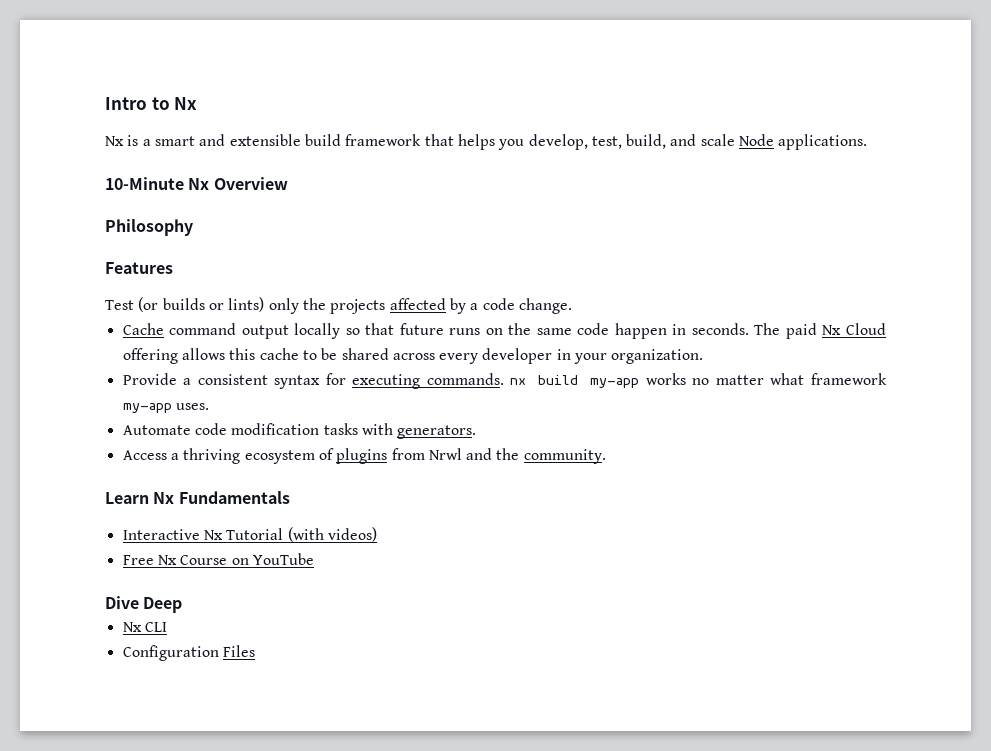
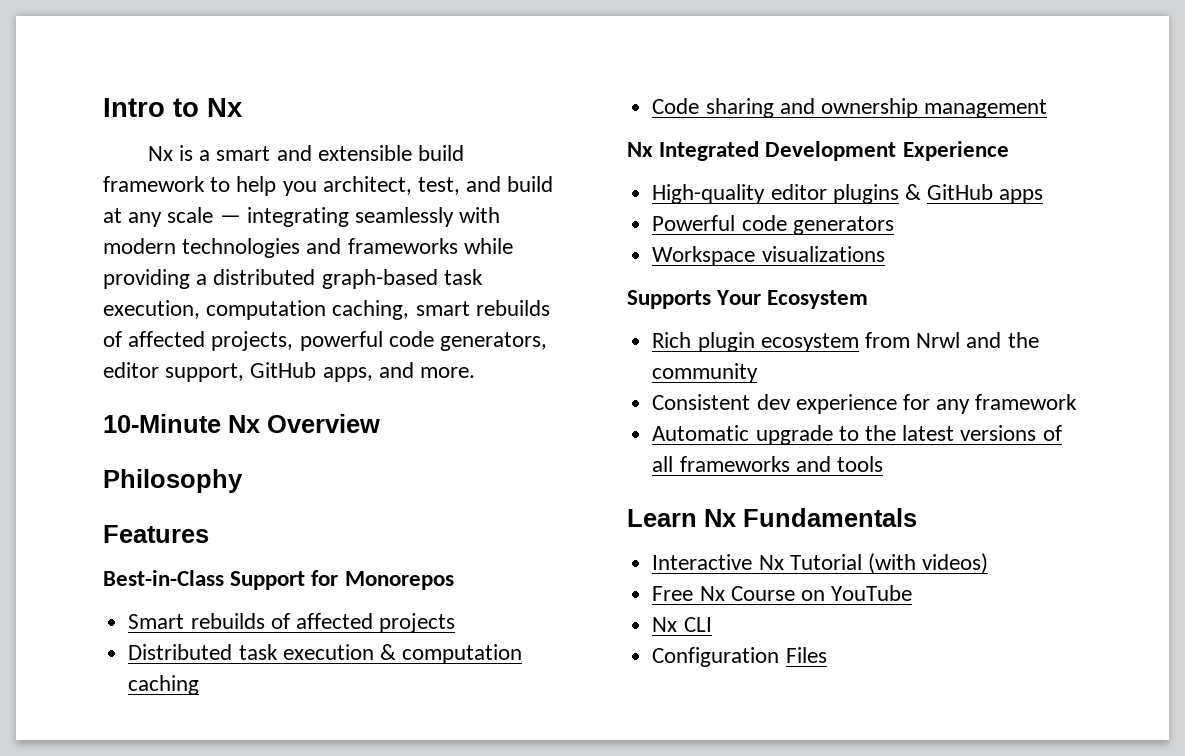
- Nx is a smart and extensible build framework that helps you develop, test, build, and scale Node applications.
+ Nx is a smart and extensible build framework to help you architect, test, and build at any scale — integrating seamlessly with modern technologies and frameworks while providing a distributed graph-based task execution, computation caching, smart rebuilds of affected projects, powerful code generators, editor support, GitHub apps, and more.
- Test (or builds or lints) only the projects affected by a code change.
- Cache command output locally so that future runs on the same code happen in seconds. The paid Nx Cloud offering allows this cache to be shared across every developer in your organization.
- Provide a consistent syntax for executing commands. nx build my-app works no matter what framework my-app uses.
- Automate code modification tasks with generators.
- Access a thriving ecosystem of plugins from Nrwl and the community.
+ Best-in-Class Support for Monorepos
+ Smart rebuilds of affected projects
+ Distributed task execution & computation caching
+ Code sharing and ownership management
+ Nx Integrated Development Experience
+ High-quality editor plugins & GitHub apps
+ Powerful code generators
+ Workspace visualizations
+ Supports Your Ecosystem
+ Rich plugin ecosystem from Nrwl and the community
+ Consistent dev experience for any framework
+ Automatic upgrade to the latest versions of all frameworks and tools
- Dive Deep

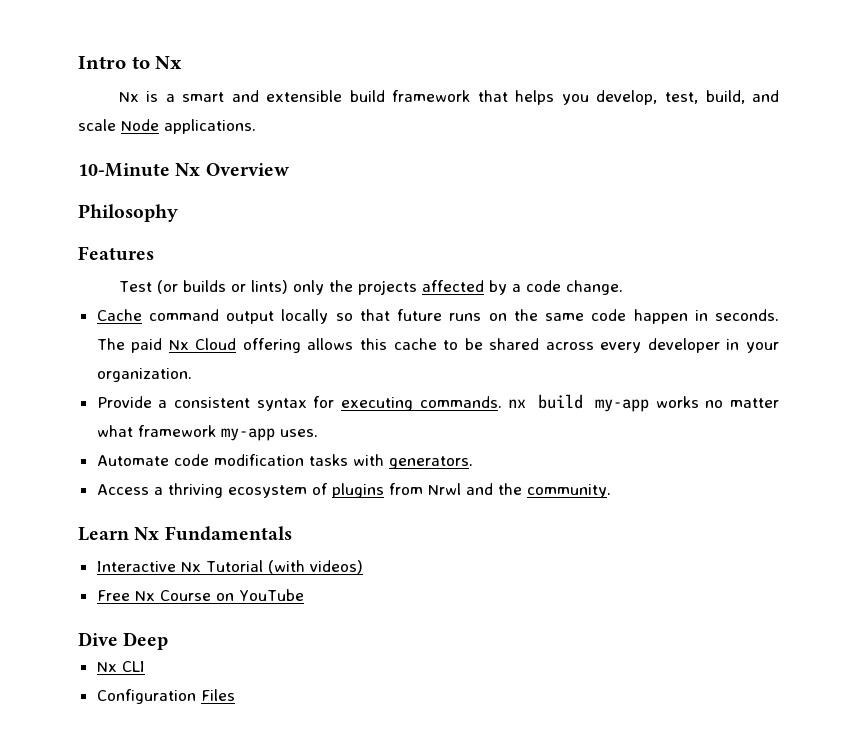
- Nx is a smart and extensible build framework to help you architect, test, and build at any scale — integrating seamlessly with modern technologies and frameworks while providing a distributed graph-based task execution, computation caching, smart rebuilds of affected projects, powerful code generators, editor support, GitHub apps, and more.
+ Nx is a smart and extensible build framework that helps you develop, test, build, and scale Node applications.
- Best-in-Class Support for Monorepos
- Smart rebuilds of affected projects
- Distributed task execution & computation caching
- Code sharing and ownership management
- Nx Integrated Development Experience
- High-quality editor plugins & GitHub apps
- Powerful code generators
- Workspace visualizations
- Supports Your Ecosystem
- Rich plugin ecosystem from Nrwl and the community
- Consistent dev experience for any framework
- Automatic upgrade to the latest versions of all frameworks and tools
+ Test (or builds or lints) only the projects affected by a code change.
+ Cache command output locally so that future runs on the same code happen in seconds. The paid Nx Cloud offering allows this cache to be shared across every developer in your organization.
+ Provide a consistent syntax for executing commands. nx build my-app works no matter what framework my-app uses.
+ Automate code modification tasks with generators.
+ Access a thriving ecosystem of plugins from Nrwl and the community.
+ Dive Deep

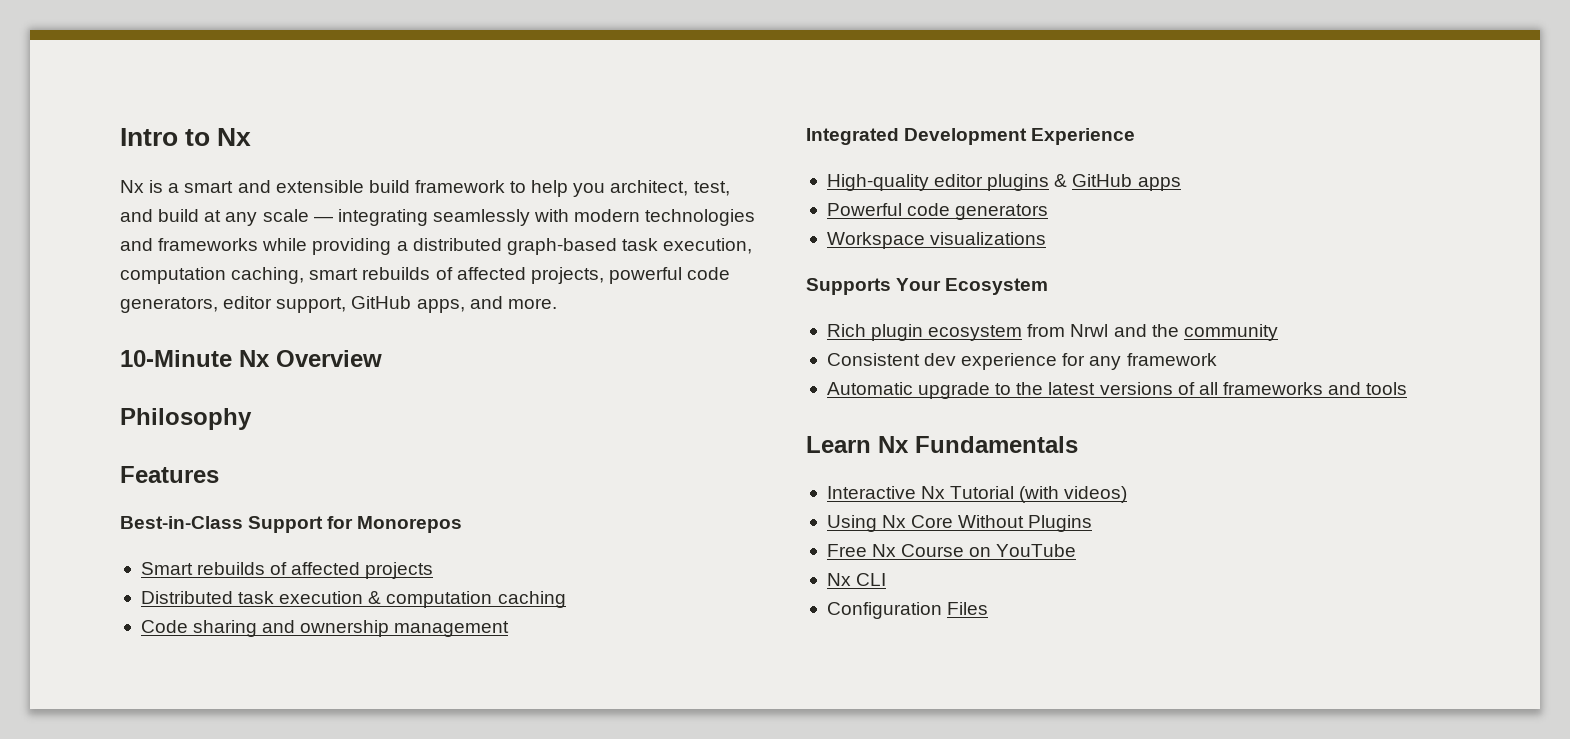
- Nx is a smart and extensible build framework that helps you develop, test, build, and scale Node applications.
+ Nx is a smart and extensible build framework to help you architect, test, and build at any scale — integrating seamlessly with modern technologies and frameworks while providing a distributed graph-based task execution, computation caching, smart rebuilds of affected projects, powerful code generators, editor support, GitHub apps, and more.
- Test (or builds or lints) only the projects affected by a code change.
- Cache command output locally so that future runs on the same code happen in seconds. The paid Nx Cloud offering allows this cache to be shared across every developer in your organization.
- Provide a consistent syntax for executing commands. nx build my-app works no matter what framework my-app uses.
- Automate code modification tasks with generators.
- Access a thriving ecosystem of plugins from Nrwl and the community.
+ Best-in-Class Support for Monorepos
+ Smart rebuilds of affected projects
+ Distributed task execution & computation caching
+ Code sharing and ownership management
+ Integrated Development Experience
+ High-quality editor plugins & GitHub apps
+ Powerful code generators
+ Workspace visualizations
+ Supports Your Ecosystem
+ Rich plugin ecosystem from Nrwl and the community
+ Consistent dev experience for any framework
+ Automatic upgrade to the latest versions of all frameworks and tools
+ Using Nx Core Without Plugins
- Dive Deep

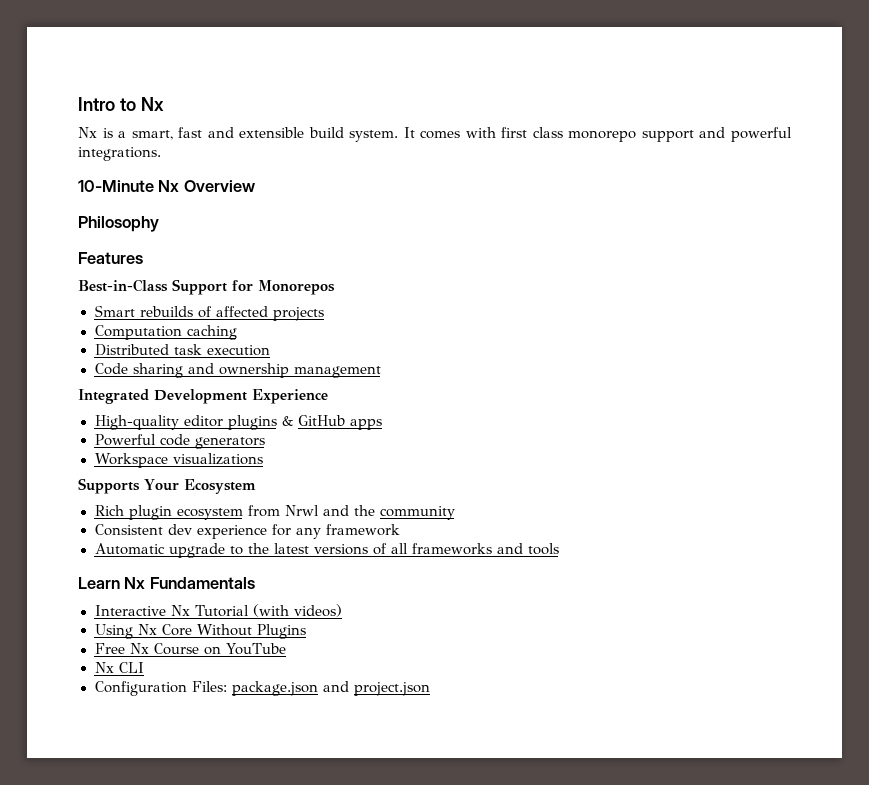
- Nx is a smart and extensible build framework to help you architect, test, and build at any scale — integrating seamlessly with modern technologies and frameworks while providing a distributed graph-based task execution, computation caching, smart rebuilds of affected projects, powerful code generators, editor support, GitHub apps, and more.
+ Nx is a smart, fast and extensible build system. It comes with first class monorepo support and powerful integrations.
+ Computation caching
- Distributed task execution & computation caching
+ Distributed task execution
- Configuration Files
+ Configuration Files: package.json and project.json

